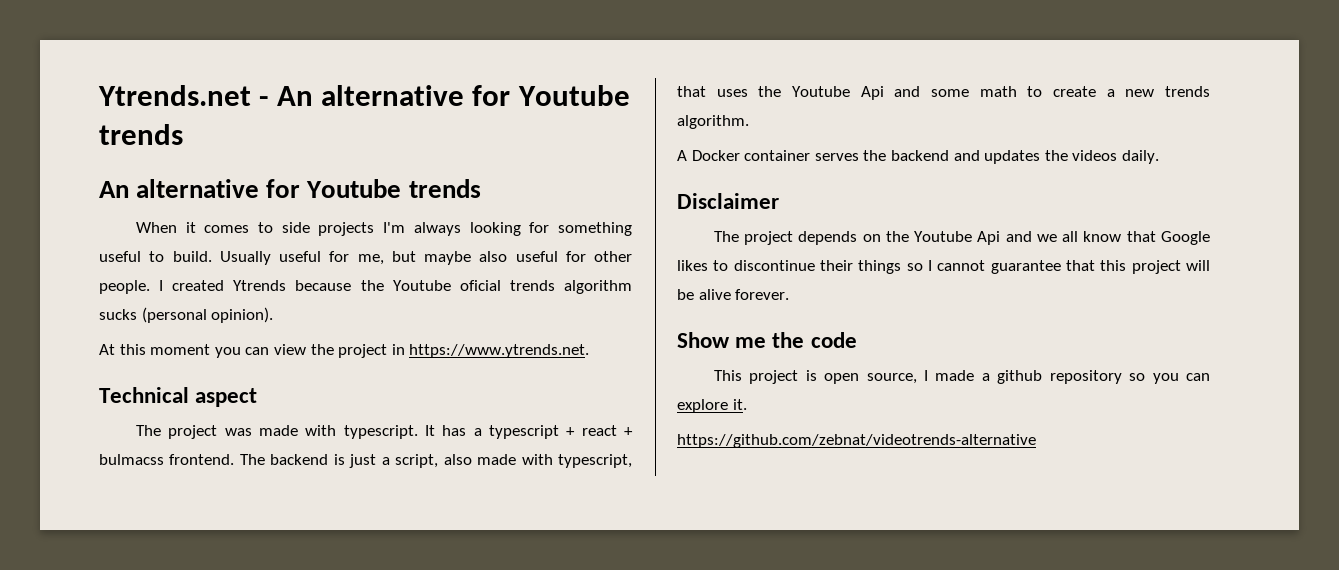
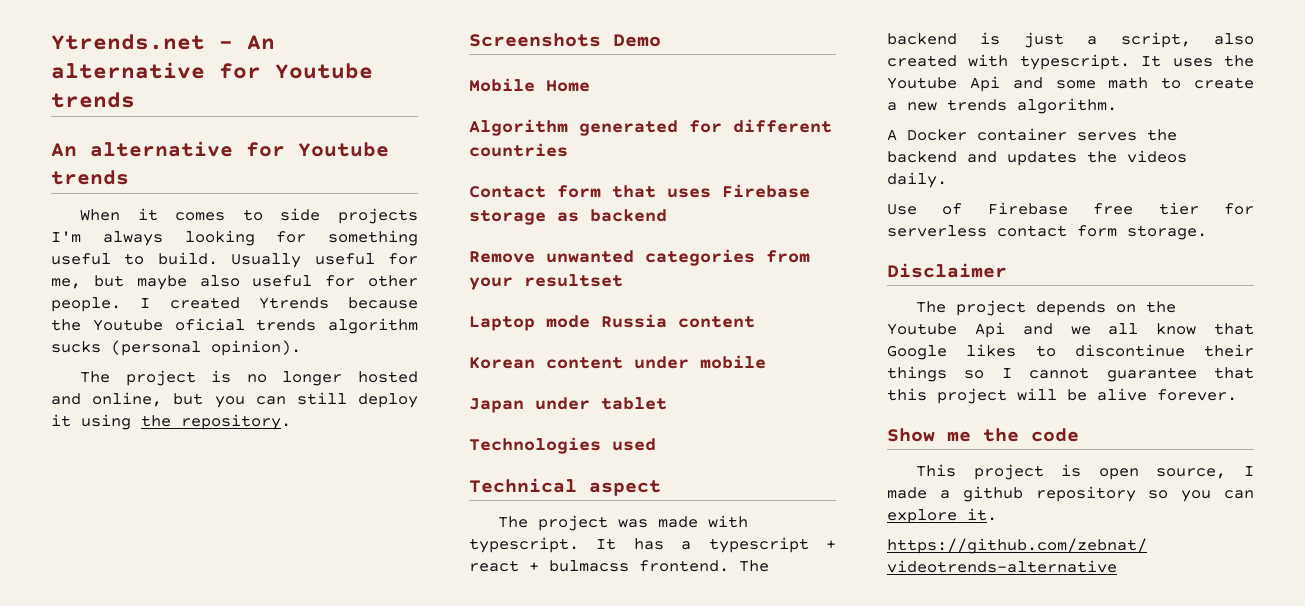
- At this moment you can view the project in https://www.ytrends.net.
+ The project is no longer hosted and online, but you can still deploy it using the repository.
+ Screenshots Demo
+ Mobile Home
+ Algorithm generated for different countries
+ Contact form that uses Firebase storage as backend
+ Remove unwanted categories from your resultset
+ Laptop mode Russia content
+ Korean content under mobile
+ Japan under tablet
+ Technologies used
- The backend is just a script, also made with typescript, that uses the Youtube Api and some math to create a new trends algorithm.
+ The backend is just a script, also created with typescript. It uses the Youtube Api and some math to create a new trends algorithm.
+ Use of Firebase free tier for serverless contact form storage.

